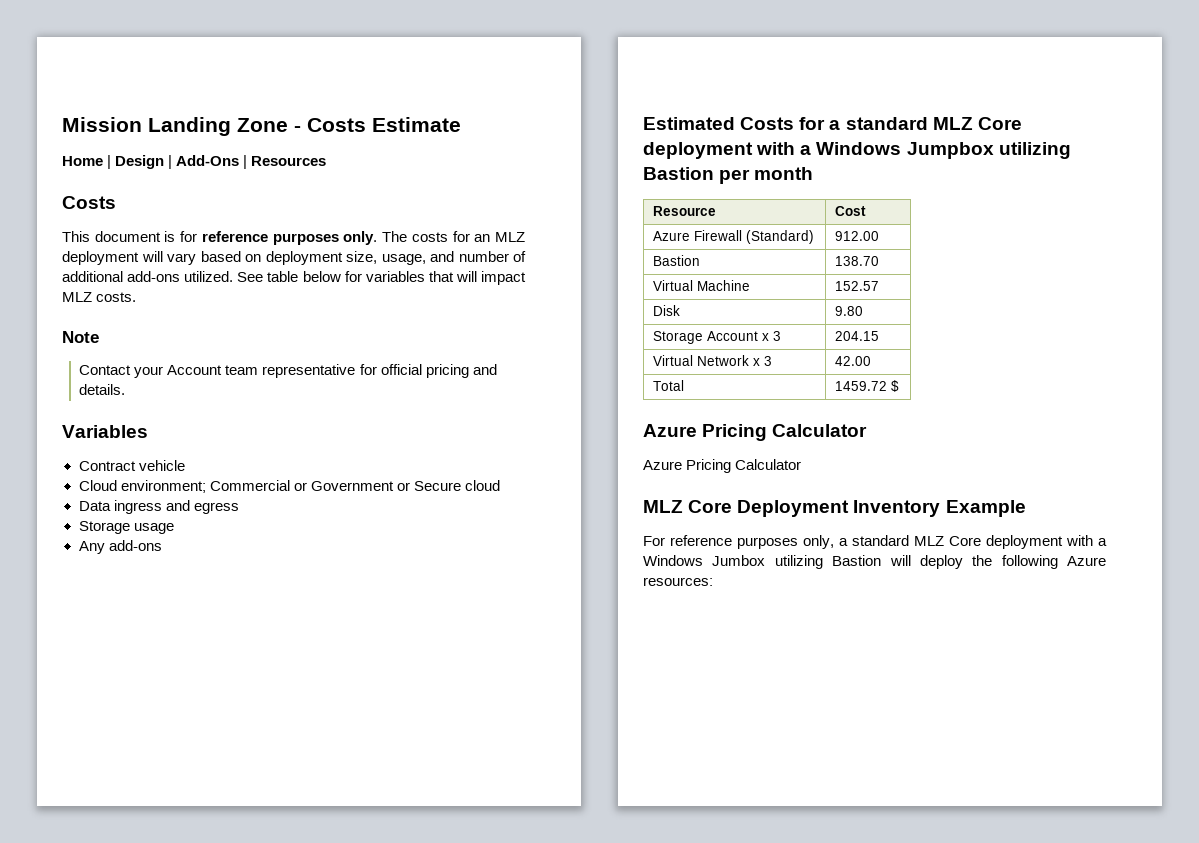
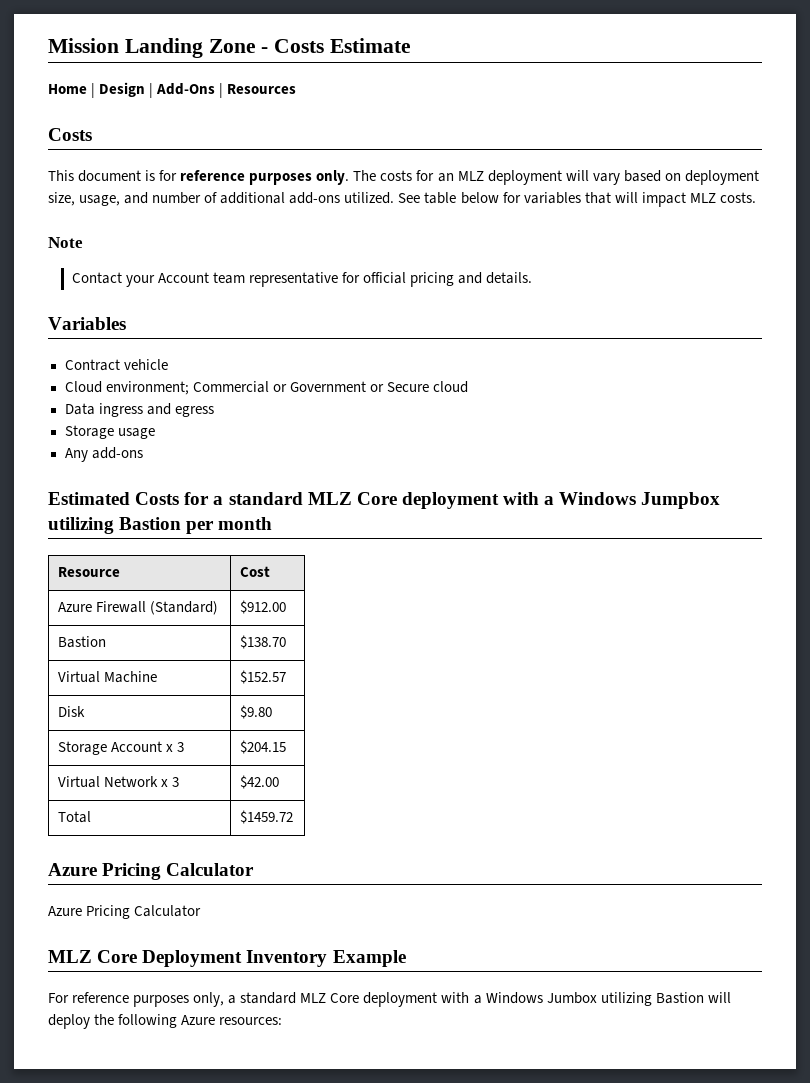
- Azure Firewall (Standard) | 912.00
+ Azure Firewall (Standard) | $912.00
- Bastion | 138.70
+ Bastion | $138.70
- Virtual Machine | 152.57
+ Virtual Machine | $152.57
- Disk | 9.80
+ Disk | $9.80
- Storage Account x 3 | 204.15
+ Storage Account x 3 | $204.15
- Virtual Network x 3 | 42.00
+ Virtual Network x 3 | $42.00
- Total | 1459.72 $
+ Total | $1459.72

